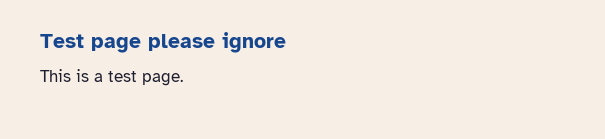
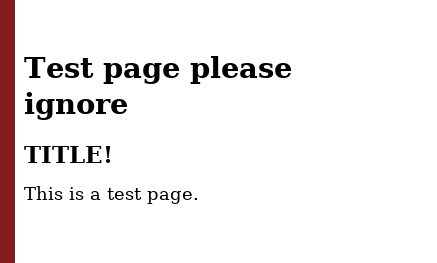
+ TITLE!

